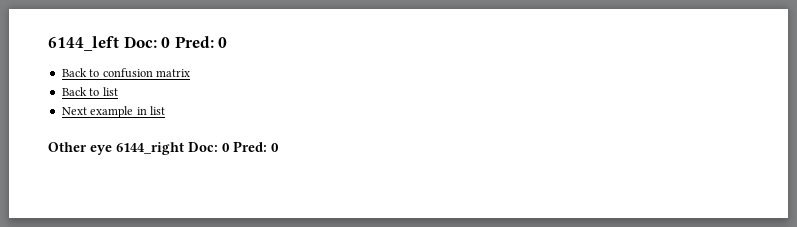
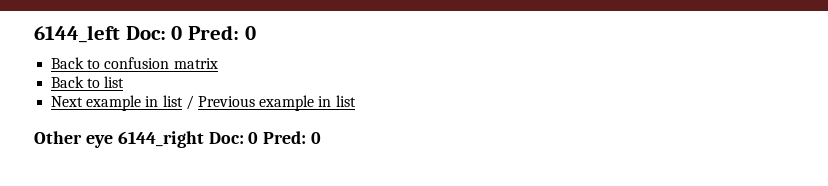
- Next example in list
+ Next example in list / Previous example in list

